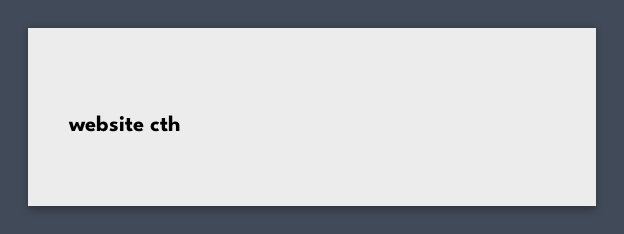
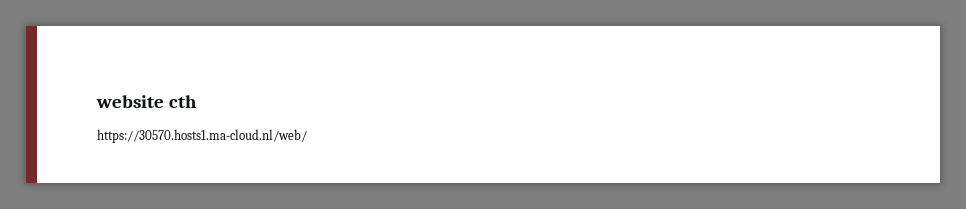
+ https://30570.hosts1.ma-cloud.nl/web/

